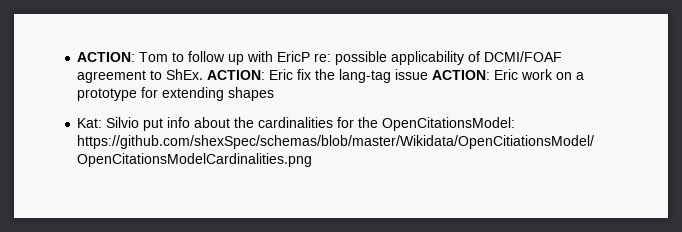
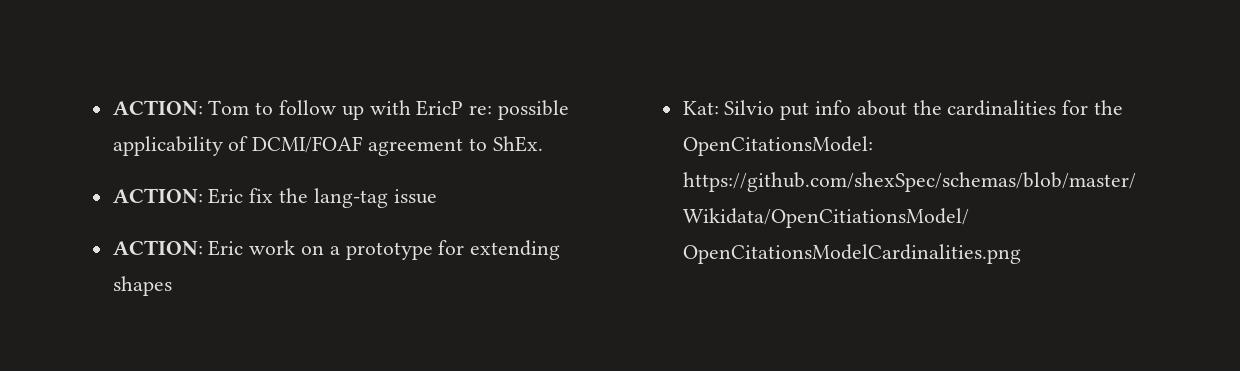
- ACTION: Tom to follow up with EricP re: possible applicability of DCMI/FOAF agreement to ShEx. ACTION: Eric fix the lang-tag issue ACTION: Eric work on a prototype for extending shapes
+ ACTION: Tom to follow up with EricP re: possible applicability of DCMI/FOAF agreement to ShEx.
+ ACTION: Eric fix the lang-tag issue
+ ACTION: Eric work on a prototype for extending shapes

